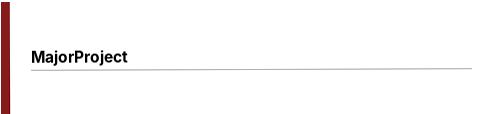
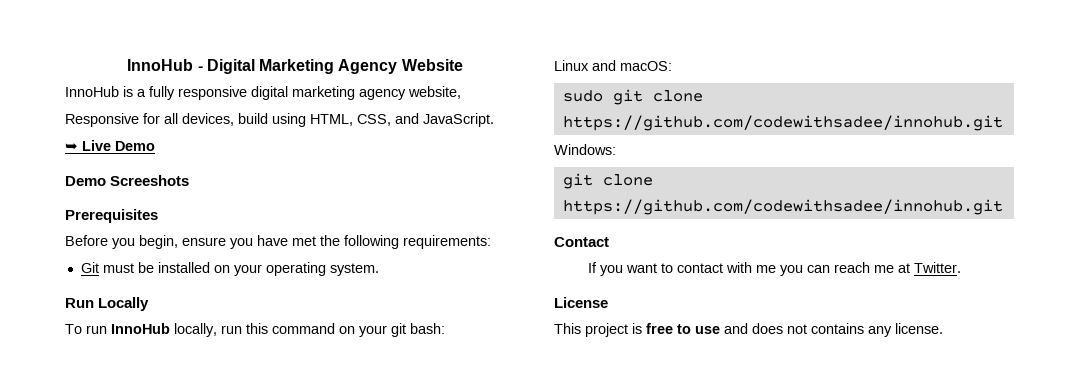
- MajorProject
+ InnoHub - Digital Marketing Agency Website
+ InnoHub is a fully responsive digital marketing agency website,
+ Responsive for all devices, build using HTML, CSS, and JavaScript.
+ ➥ Live Demo
+ Demo Screeshots
+ Prerequisites
+ Before you begin, ensure you have met the following requirements:
+ Git must be installed on your operating system.
+ Run Locally
+ To run InnoHub locally, run this command on your git bash:
+ Linux and macOS:
+ sudo git clone https://github.com/codewithsadee/innohub.git
+ Windows:
+ git clone https://github.com/codewithsadee/innohub.git
+ Contact
+ If you want to contact with me you can reach me at Twitter.
+ License
+ This project is free to use and does not contains any license.

